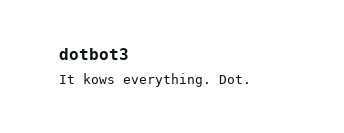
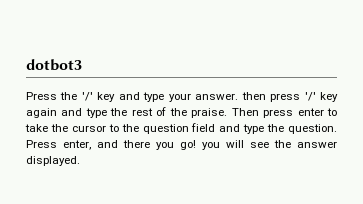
- It kows everything. Dot.
+ Press the '/' key and type your answer. then press '/' key again and type the rest of the praise. Then press enter to take the cursor to the question field and type the question. Press enter, and there you go! you will see the answer displayed.

